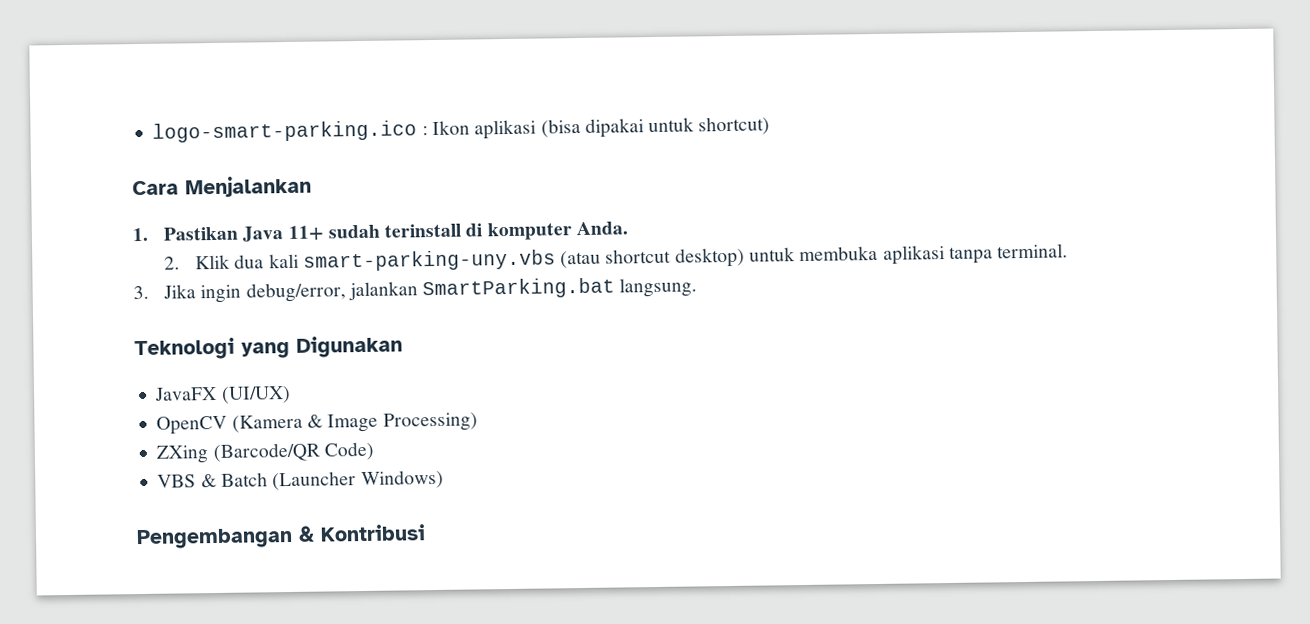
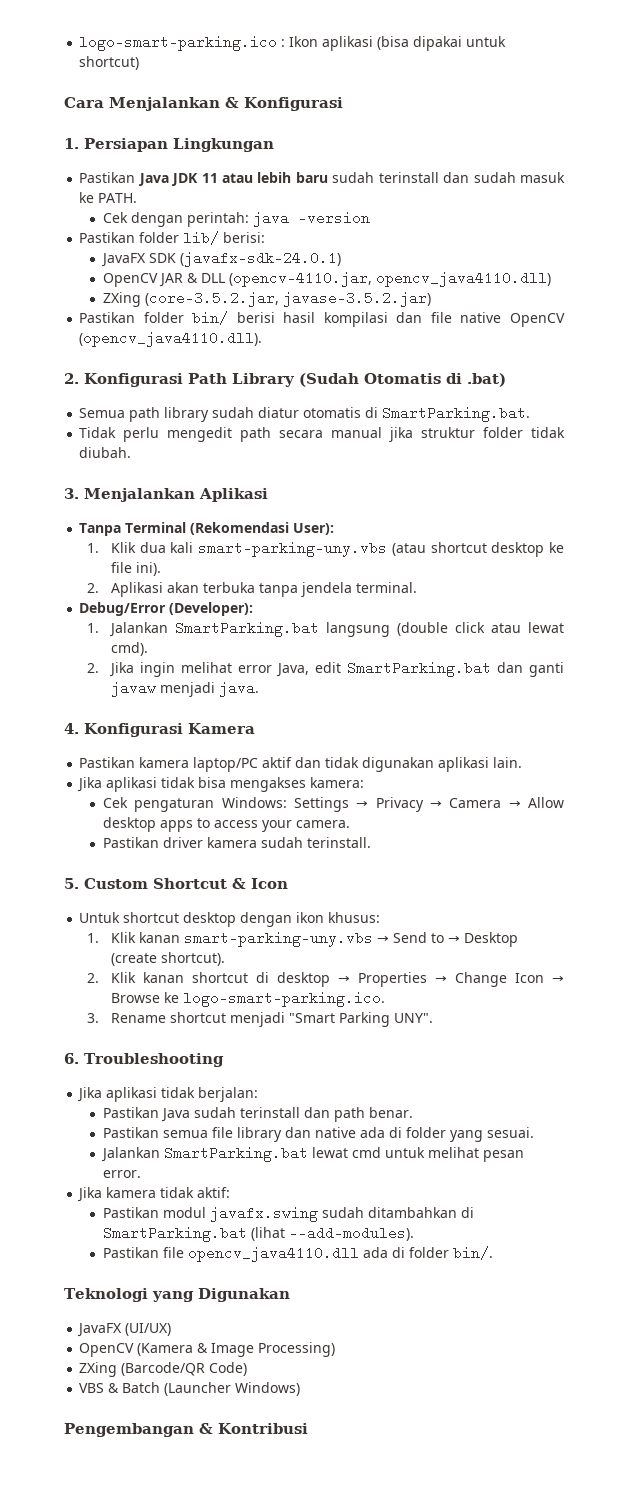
- Cara Menjalankan
- 1. Pastikan Java 11+ sudah terinstall di komputer Anda.
- 2. Klik dua kali smart-parking-uny.vbs (atau shortcut desktop) untuk membuka aplikasi tanpa terminal.
- 3. Jika ingin debug/error, jalankan SmartParking.bat langsung.
+ Cara Menjalankan & Konfigurasi
+ 1. Persiapan Lingkungan
+ Pastikan Java JDK 11 atau lebih baru sudah terinstall dan sudah masuk ke PATH.
+ Cek dengan perintah: java -version
+ Pastikan folder lib/ berisi:
+ JavaFX SDK (javafx-sdk-24.0.1)
+ OpenCV JAR & DLL (opencv-4110.jar, opencv_java4110.dll)
+ ZXing (core-3.5.2.jar, javase-3.5.2.jar)
+ Pastikan folder bin/ berisi hasil kompilasi dan file native OpenCV (opencv_java4110.dll).
+ 2. Konfigurasi Path Library (Sudah Otomatis di .bat)
+ Semua path library sudah diatur otomatis di SmartParking.bat.
+ Tidak perlu mengedit path secara manual jika struktur folder tidak diubah.
+ 3. Menjalankan Aplikasi
+ Tanpa Terminal (Rekomendasi User):
+ 1. Klik dua kali smart-parking-uny.vbs (atau shortcut desktop ke file ini).
+ 2. Aplikasi akan terbuka tanpa jendela terminal.
+ Debug/Error (Developer):
+ 1. Jalankan SmartParking.bat langsung (double click atau lewat cmd).
+ 2. Jika ingin melihat error Java, edit SmartParking.bat dan ganti javaw menjadi java.
+ 4. Konfigurasi Kamera
+ Pastikan kamera laptop/PC aktif dan tidak digunakan aplikasi lain.
+ Jika aplikasi tidak bisa mengakses kamera:
+ Cek pengaturan Windows: Settings → Privacy → Camera → Allow desktop apps to access your camera.
+ Pastikan driver kamera sudah terinstall.
+ 5. Custom Shortcut & Icon
+ Untuk shortcut desktop dengan ikon khusus:
+ 1. Klik kanan smart-parking-uny.vbs → Send to → Desktop (create shortcut).
+ 2. Klik kanan shortcut di desktop → Properties → Change Icon → Browse ke logo-smart-parking.ico.
+ 3. Rename shortcut menjadi "Smart Parking UNY".
+ 6. Troubleshooting
+ Jika aplikasi tidak berjalan:
+ Pastikan Java sudah terinstall dan path benar.
+ Pastikan semua file library dan native ada di folder yang sesuai.
+ Jalankan SmartParking.bat lewat cmd untuk melihat pesan error.
+ Jika kamera tidak aktif:
+ Pastikan modul javafx.swing sudah ditambahkan di SmartParking.bat (lihat --add-modules).
+ Pastikan file opencv_java4110.dll ada di folder bin/.

